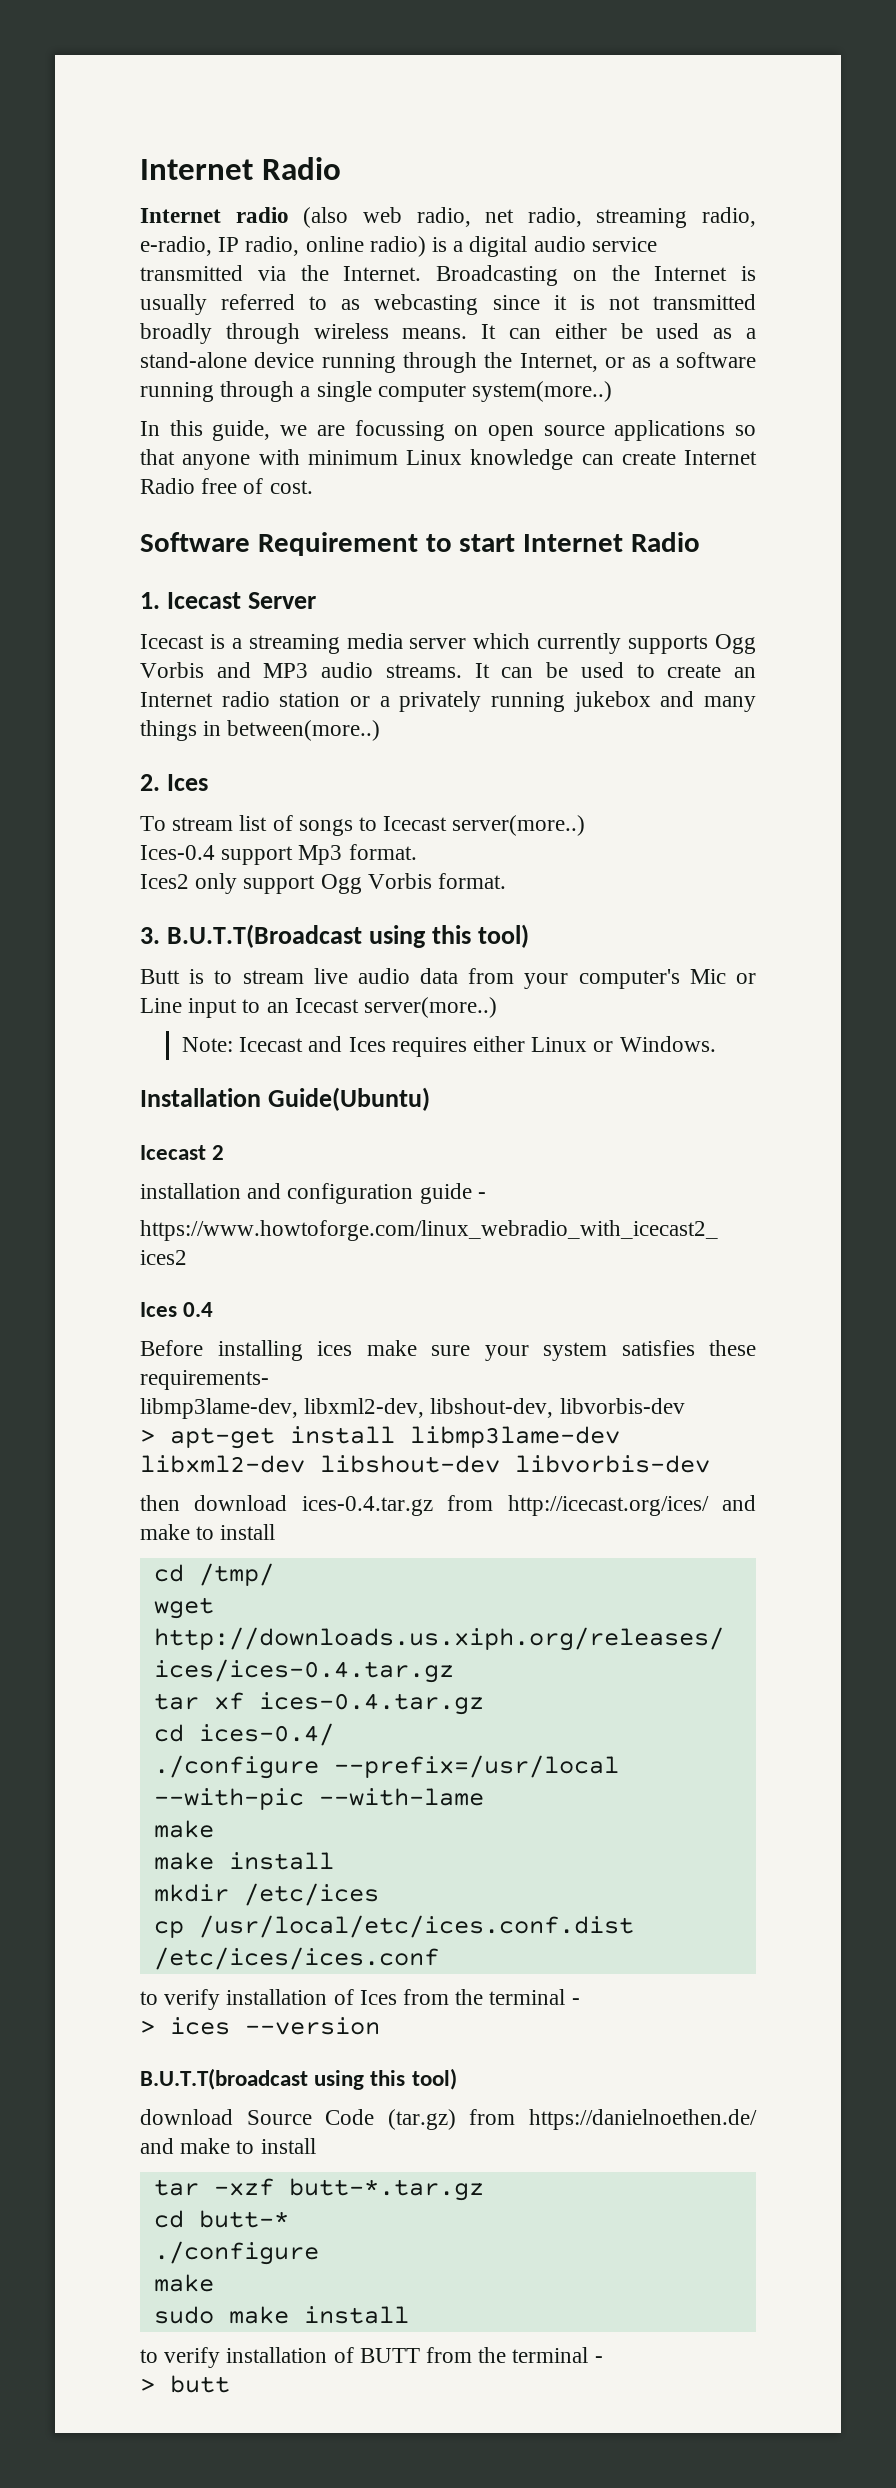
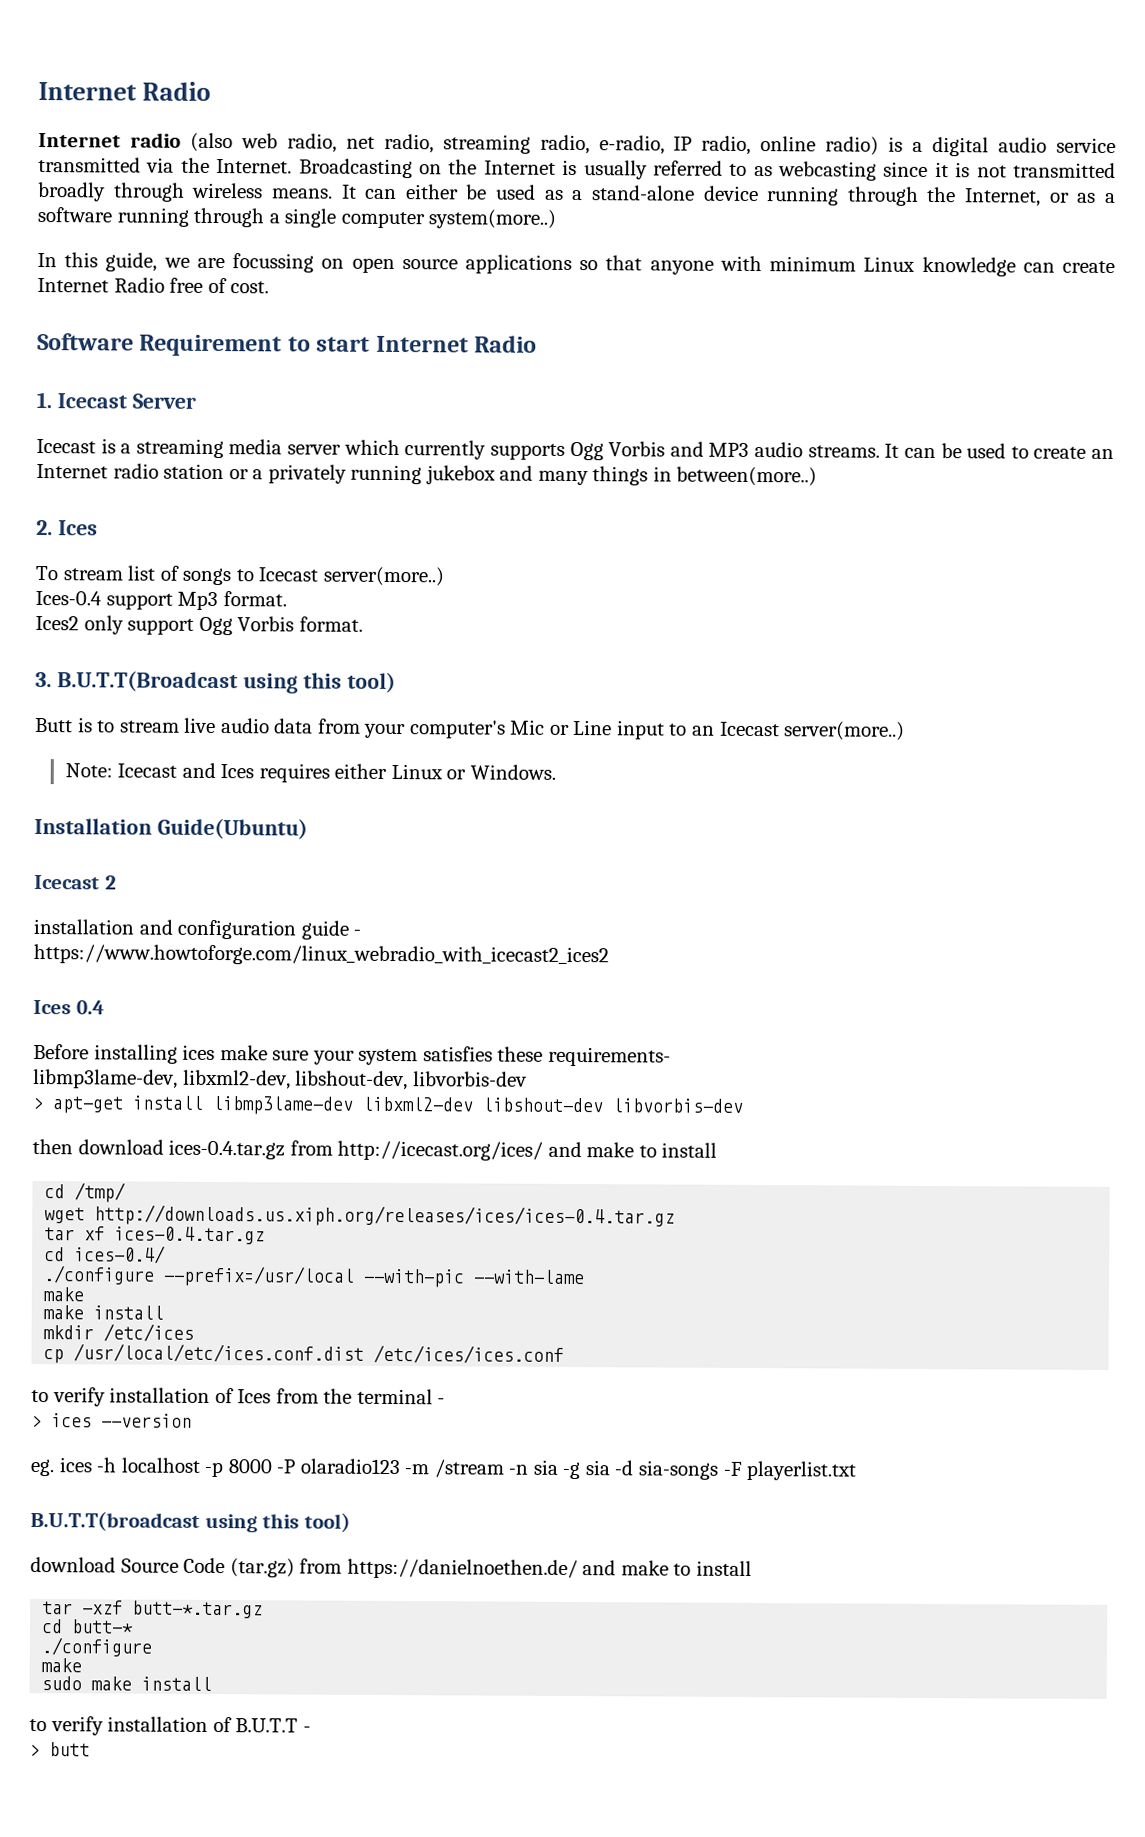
+ eg. ices -h localhost -p 8000 -P olaradio123 -m /stream -n sia -g sia -d sia-songs -F playerlist.txt
- to verify installation of BUTT from the terminal -
+ to verify installation of B.U.T.T -

